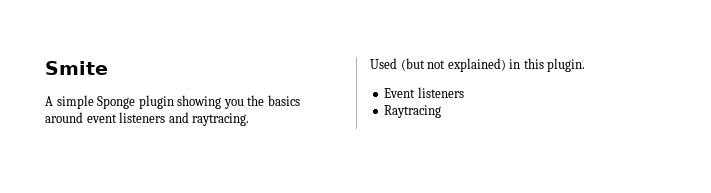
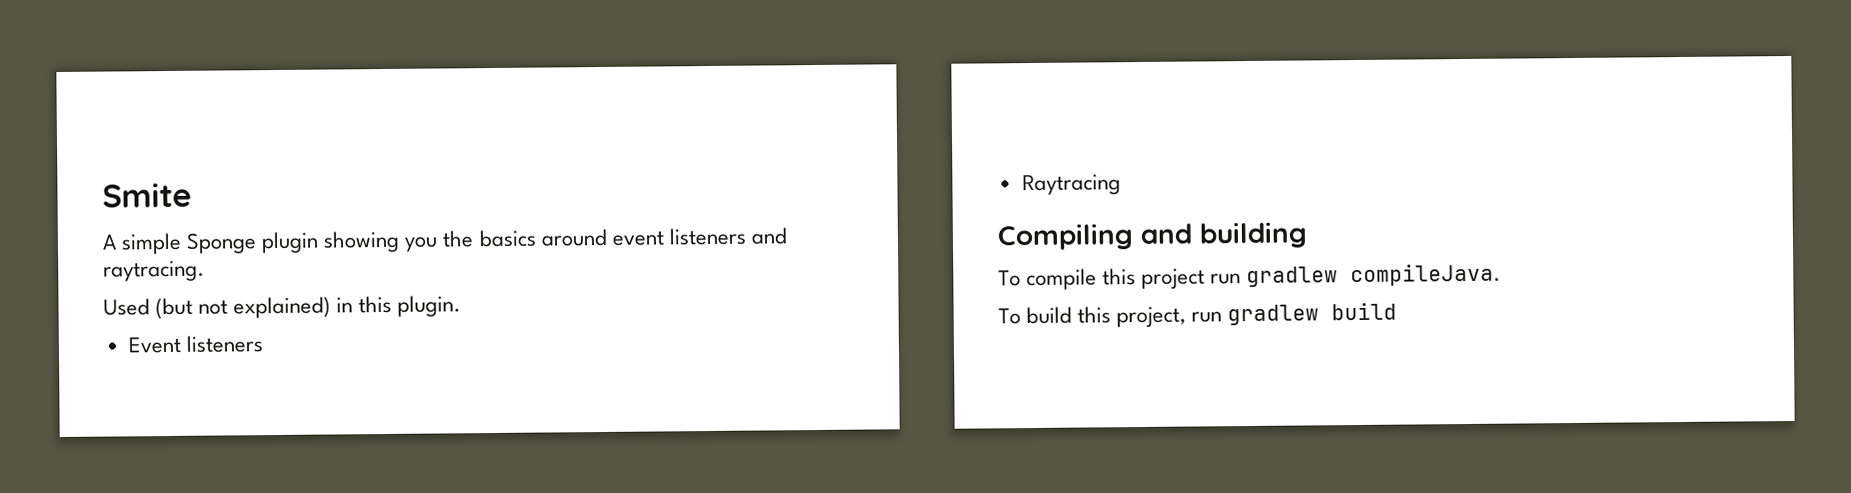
+ Compiling and building
+ To compile this project run gradlew compileJava.
+ To build this project, run gradlew build

